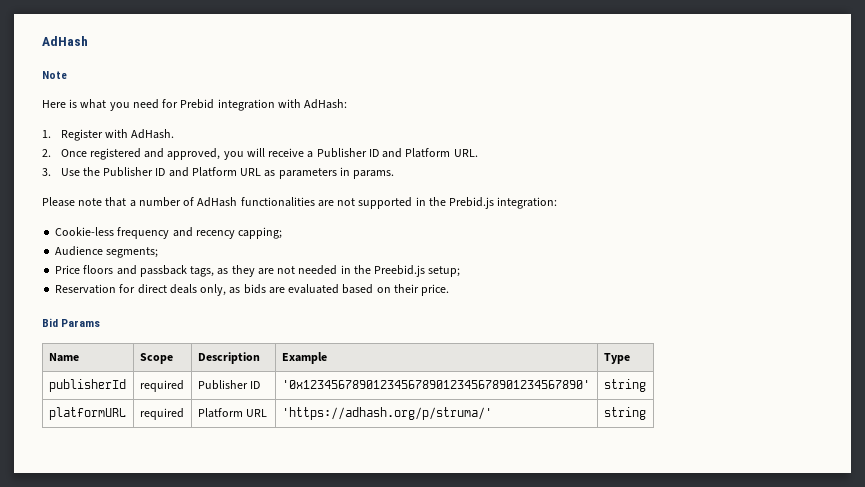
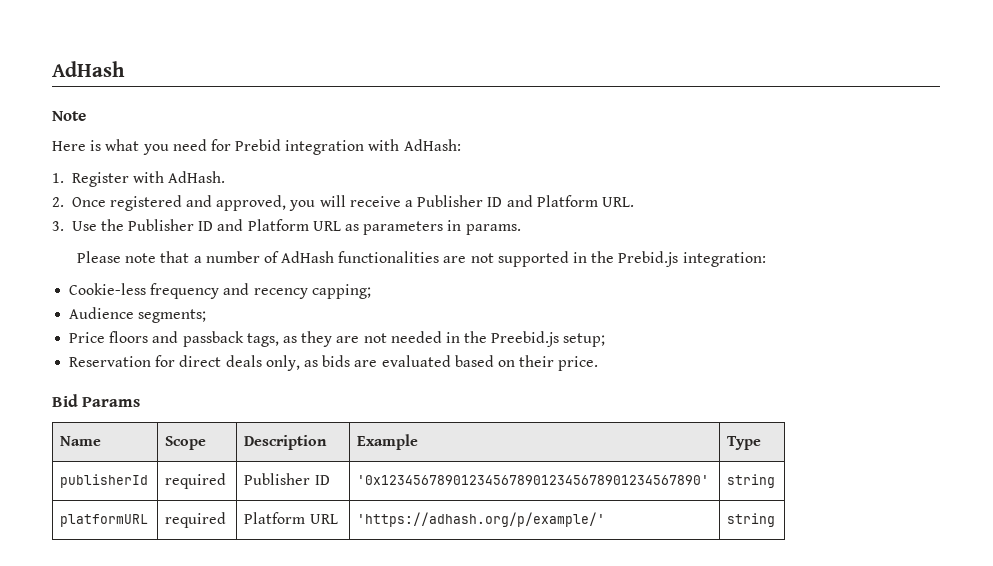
- platformURL | required | Platform URL | 'https://adhash.org/p/struma/' | string
+ platformURL | required | Platform URL | 'https://adhash.org/p/example/' | string

